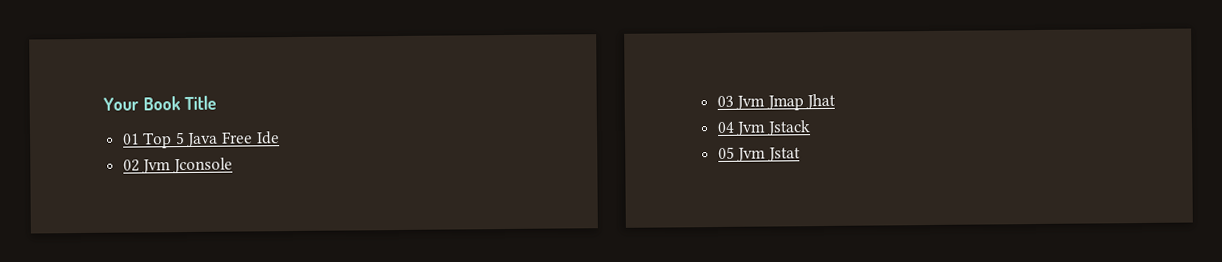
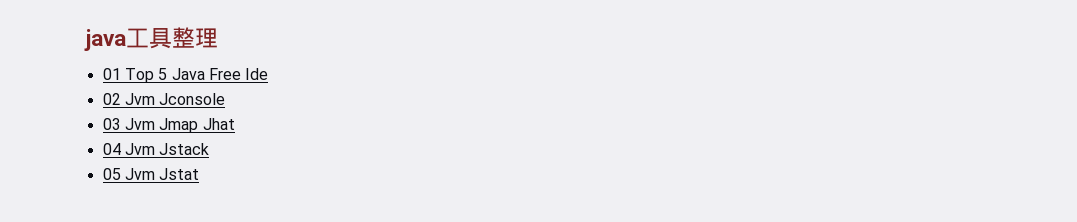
- Your Book Title
+ java工具整理

